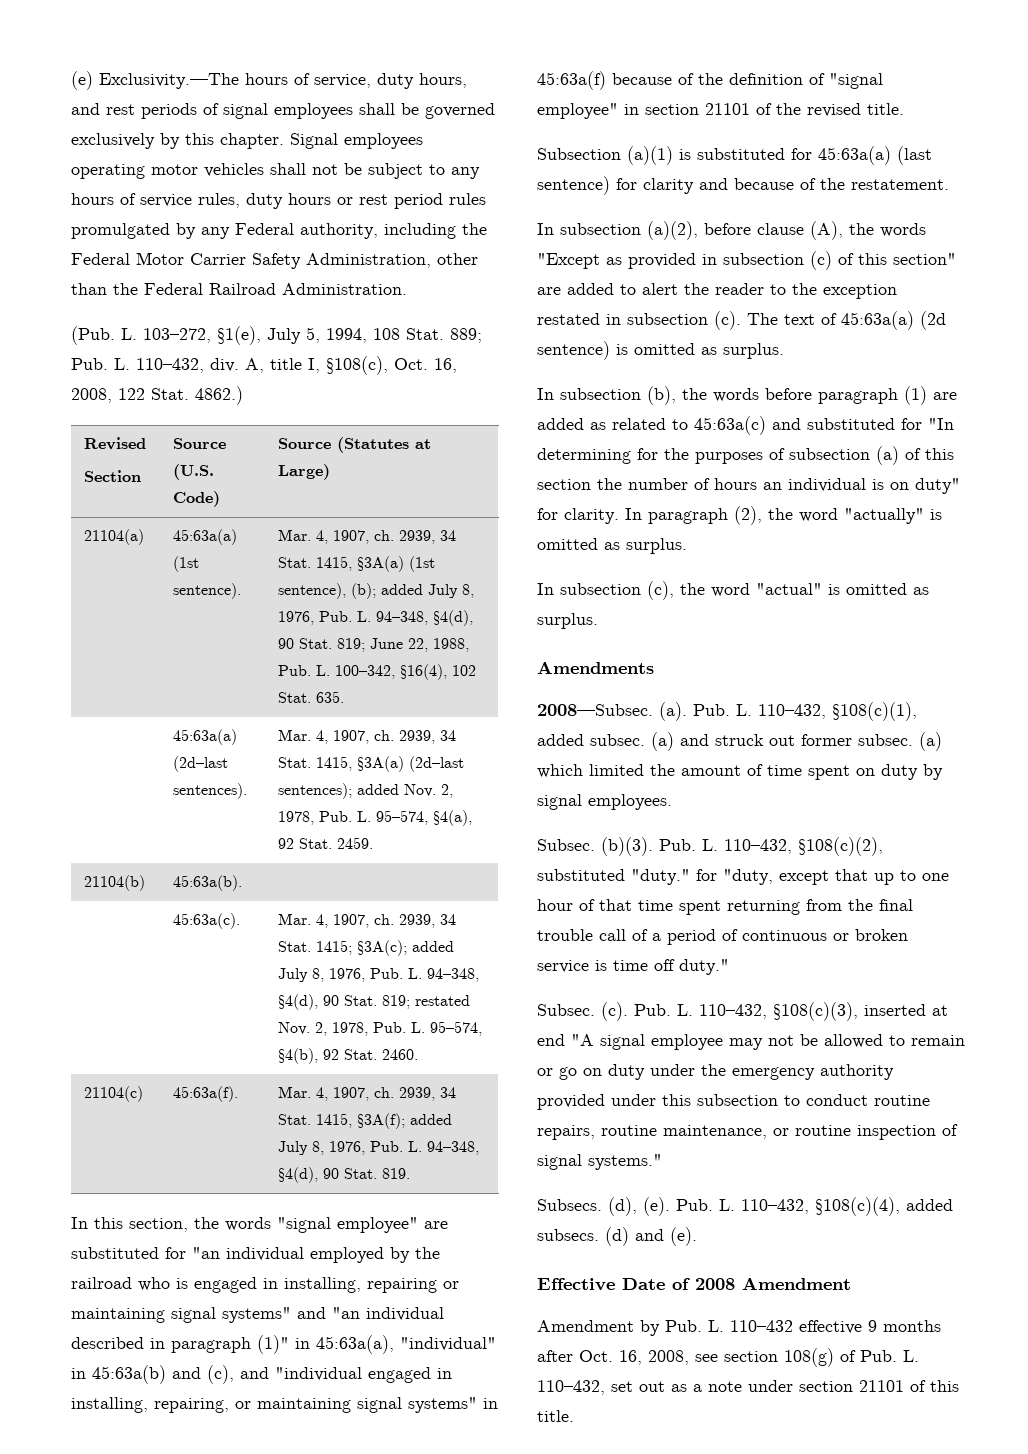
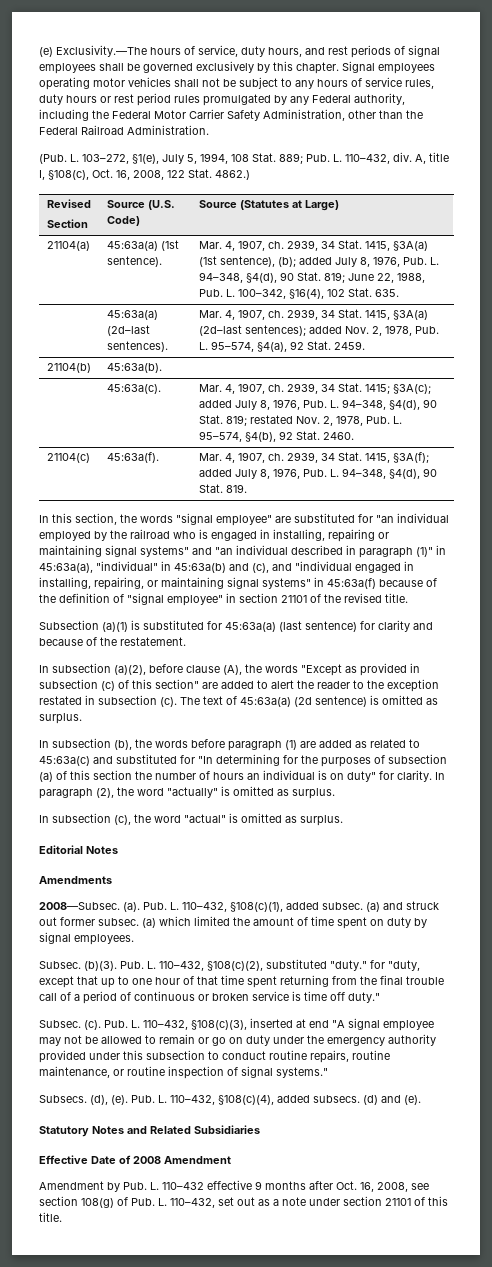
+ Editorial Notes
+ Statutory Notes and Related Subsidiaries

